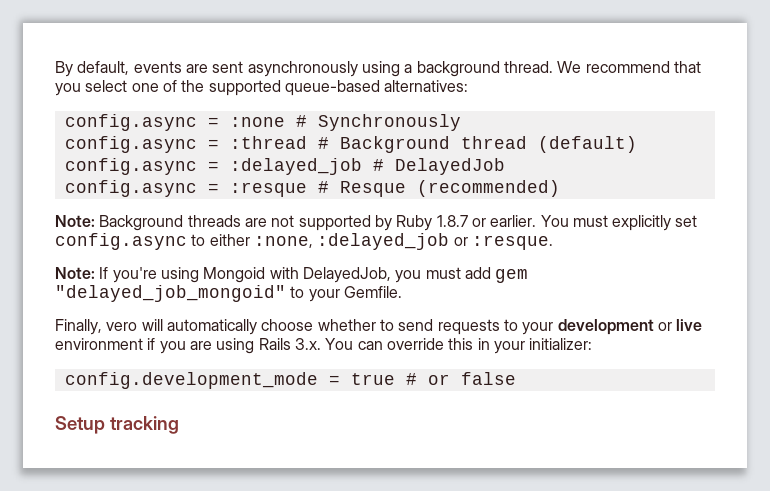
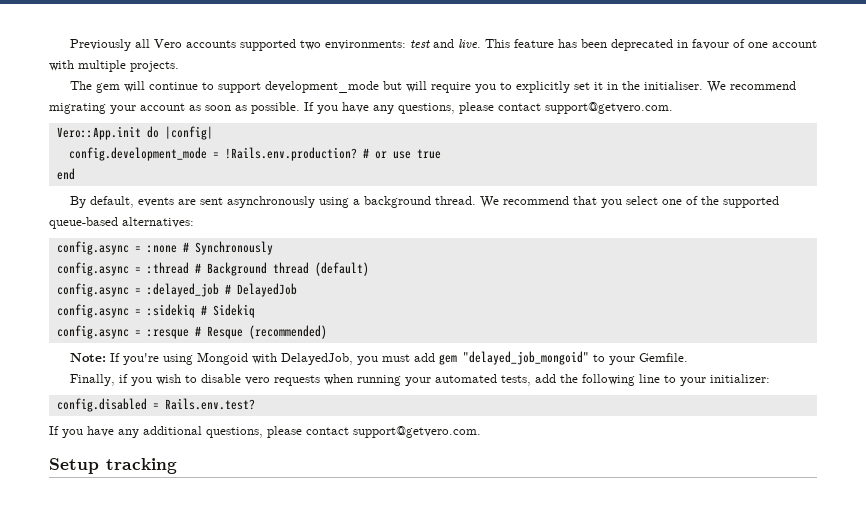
+ Previously all Vero accounts supported two environments: test and live. This feature has been deprecated in favour of one account with multiple projects.
+ The gem will continue to support development_mode but will require you to explicitly set it in the initialiser. We recommend migrating your account as soon as possible. If you have any questions, please contact support@getvero.com.
+ Vero::App.init do |config|
+ config.development_mode = !Rails.env.production? # or use true
+ end
+ config.async = :sidekiq # Sidekiq
- Note: Background threads are not supported by Ruby 1.8.7 or earlier. You must explicitly set config.async to either :none, :delayed_job or :resque.
- Finally, vero will automatically choose whether to send requests to your development or live environment if you are using Rails 3.x. You can override this in your initializer:
- config.development_mode = true # or false
+ Finally, if you wish to disable vero requests when running your automated tests, add the following line to your initializer:
+ config.disabled = Rails.env.test?
+ If you have any additional questions, please contact support@getvero.com.

